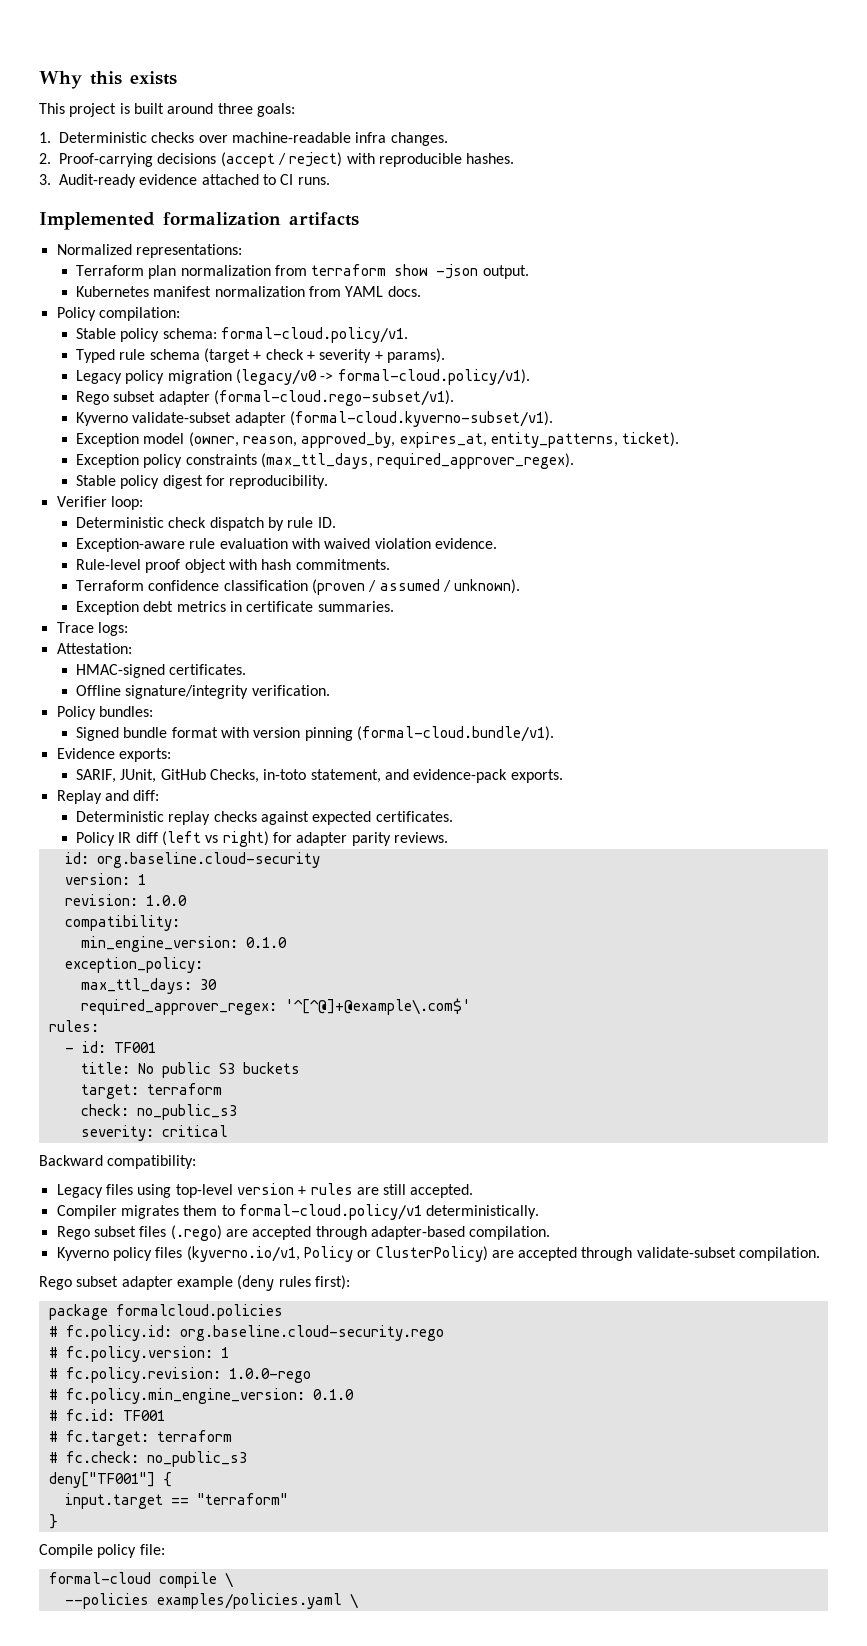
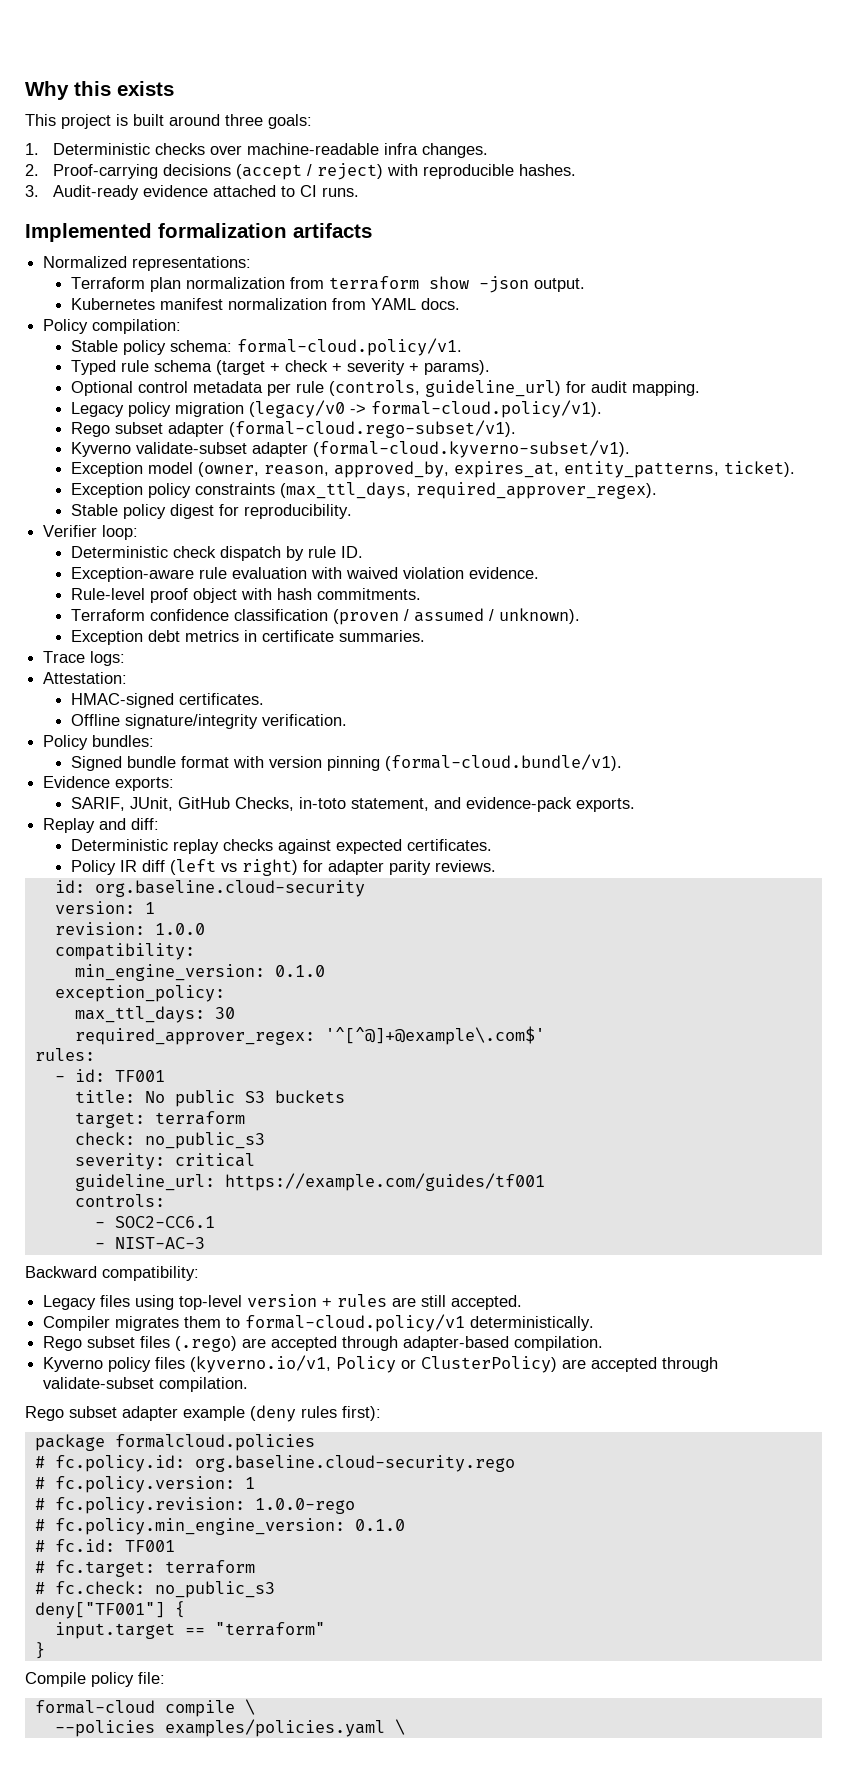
+ Optional control metadata per rule (controls, guideline_url) for audit mapping.
+ guideline_url: https://example.com/guides/tf001
+ controls:
+ - SOC2-CC6.1
+ - NIST-AC-3

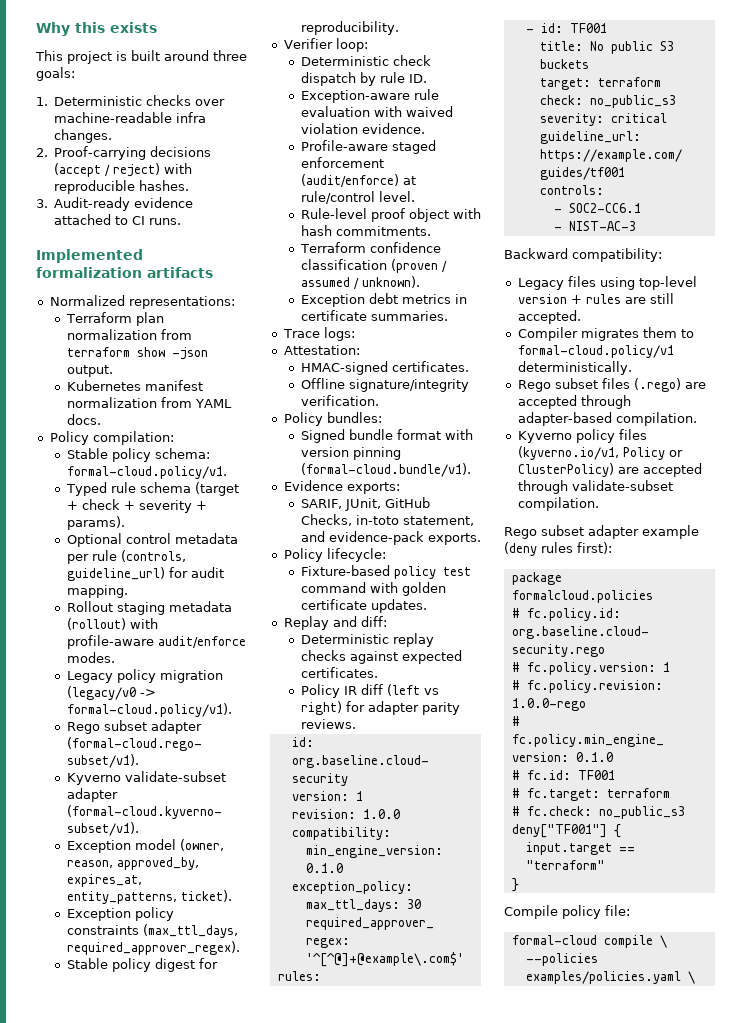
+ Rollout staging metadata (rollout) with profile-aware audit/enforce modes.
+ Profile-aware staged enforcement (audit/enforce) at rule/control level.
+ Policy lifecycle:
+ Fixture-based policy test command with golden certificate updates.

